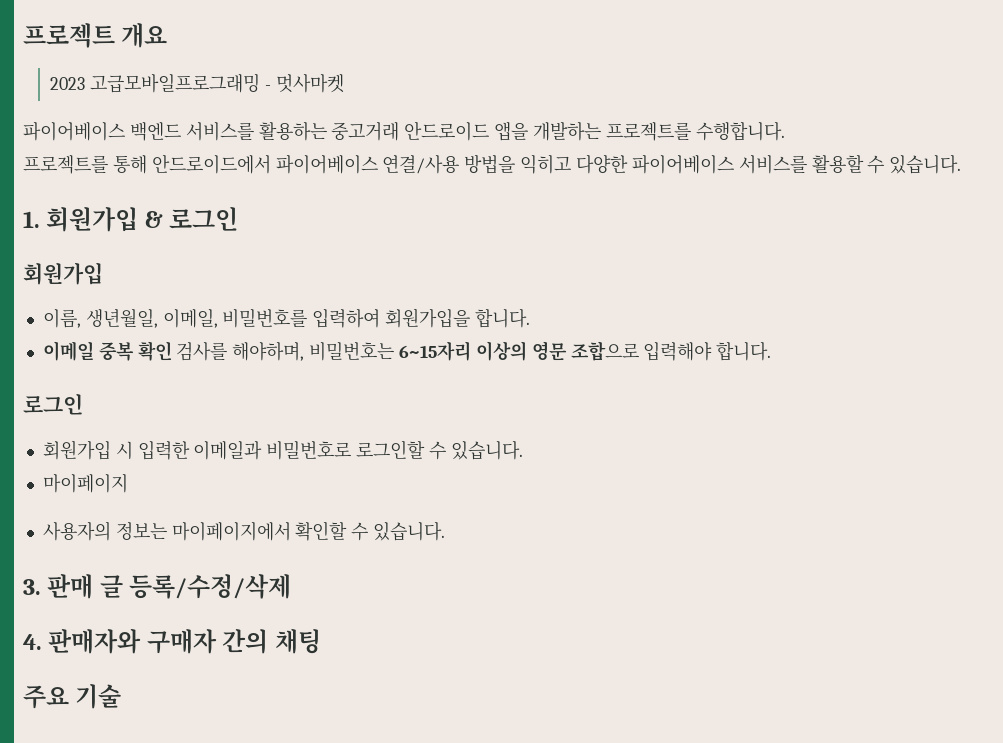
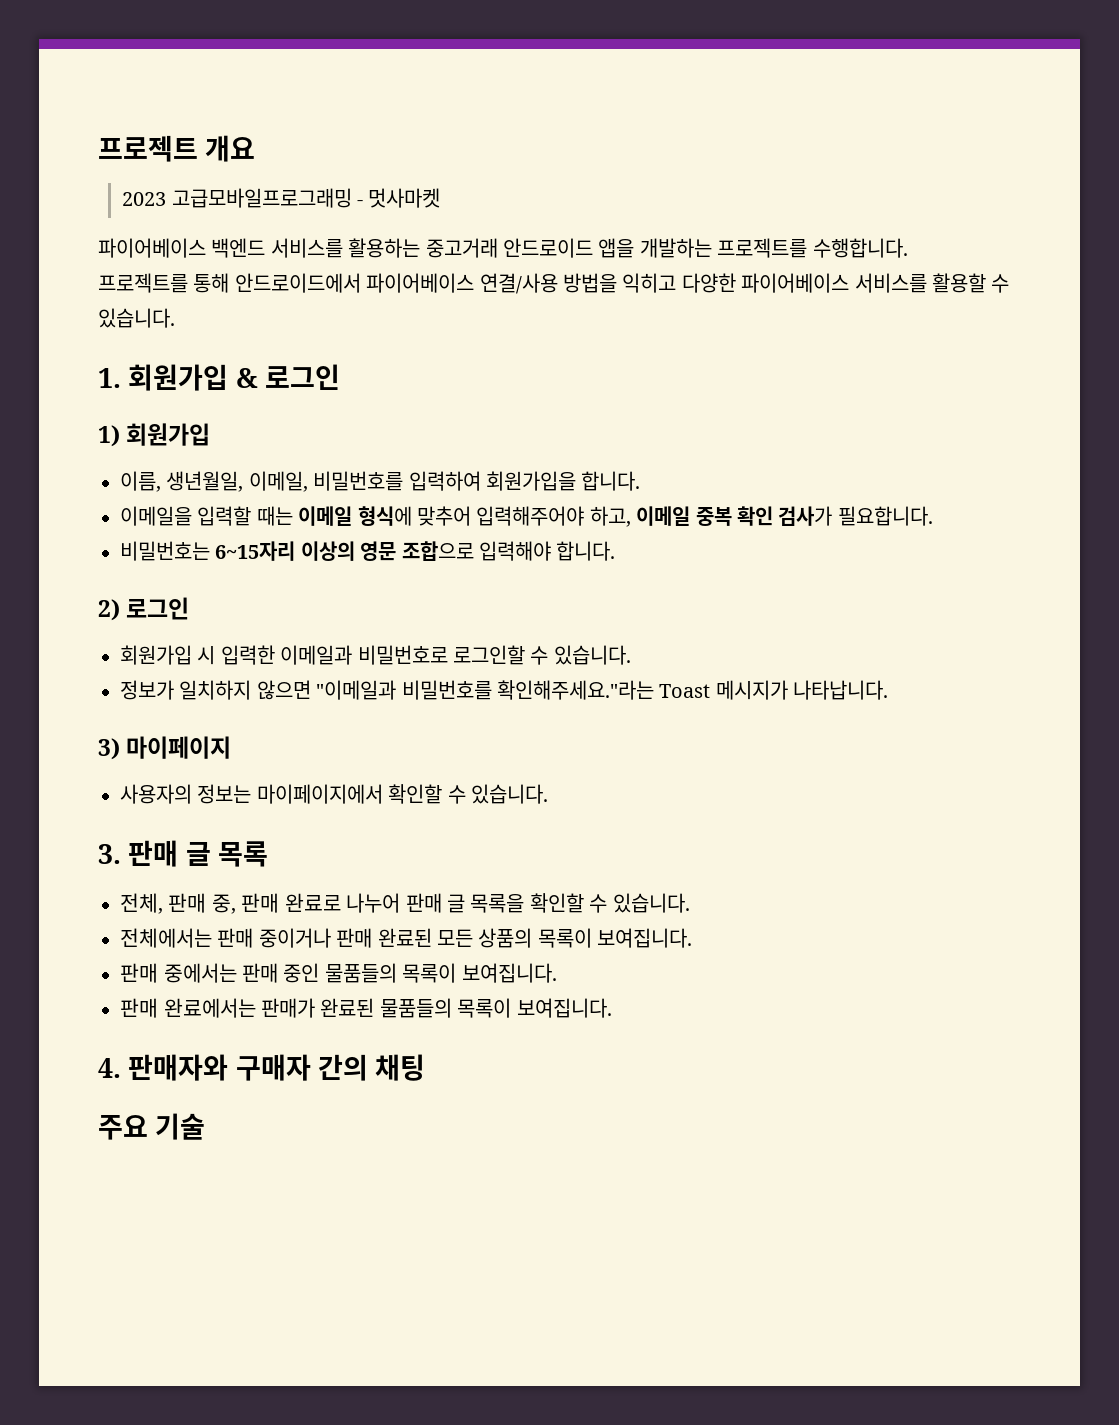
  1. 회원가입 & 로그인
- 회원가입
+ 1) 회원가입
- 이메일 중복 확인 검사를 해야하며, 비밀번호는 6~15자리 이상의 영문 조합으로 입력해야 합니다.
- 로그인
+ 이메일을 입력할 때는 이메일 형식에 맞추어 입력해주어야 하고, 이메일 중복 확인 검사가 필요합니다.
+ 비밀번호는 6~15자리 이상의 영문 조합으로 입력해야 합니다.
+ 2) 로그인
- 마이페이지
+ 정보가 일치하지 않으면 "이메일과 비밀번호를 확인해주세요."라는 Toast 메시지가 나타납니다.
+ 3) 마이페이지
- 3. 판매 글 등록/수정/삭제
+ 3. 판매 글 목록
+ 전체, 판매 중, 판매 완료로 나누어 판매 글 목록을 확인할 수 있습니다.
+ 전체에서는 판매 중이거나 판매 완료된 모든 상품의 목록이 보여집니다.
+ 판매 중에서는 판매 중인 물품들의 목록이 보여집니다.
+ 판매 완료에서는 판매가 완료된 물품들의 목록이 보여집니다.

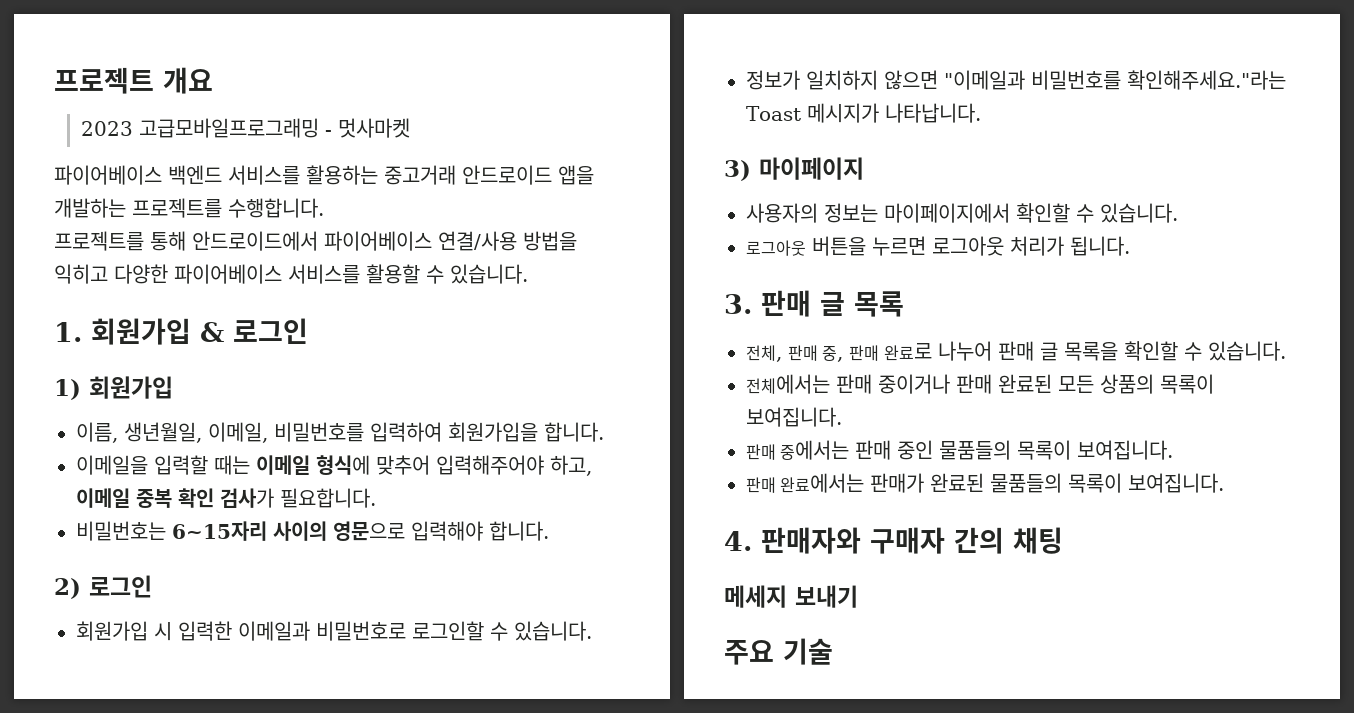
- 비밀번호는 6~15자리 이상의 영문 조합으로 입력해야 합니다.
+ 비밀번호는 6~15자리 사이의 영문으로 입력해야 합니다.
+ 로그아웃 버튼을 누르면 로그아웃 처리가 됩니다.
+ 메세지 보내기

